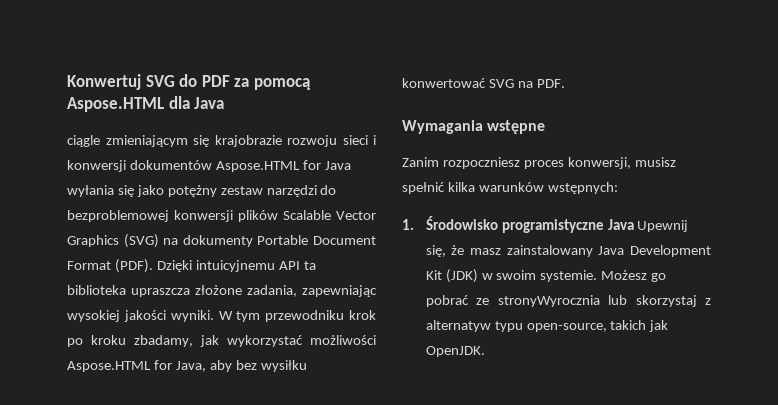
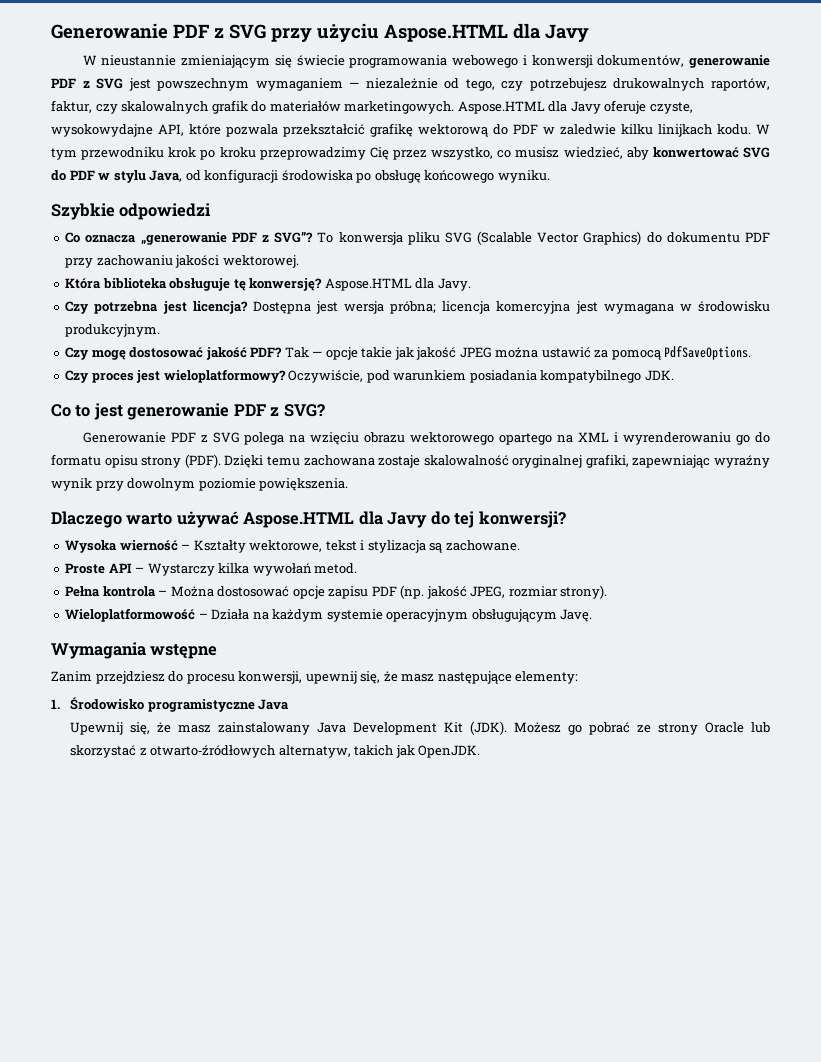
- Konwertuj SVG do PDF za pomocą Aspose.HTML dla Java
- ciągle zmieniającym się krajobrazie rozwoju sieci i konwersji dokumentów Aspose.HTML for Java wyłania się jako potężny zestaw narzędzi do bezproblemowej konwersji plików Scalable Vector Graphics (SVG) na dokumenty Portable Document Format (PDF). Dzięki intuicyjnemu API ta biblioteka upraszcza złożone zadania, zapewniając wysokiej jakości wyniki.
+ Generowanie PDF z SVG przy użyciu Aspose.HTML dla Javy
+ W nieustannie zmieniającym się świecie programowania webowego i konwersji dokumentów, generowanie PDF z SVG jest powszechnym wymaganiem — niezależnie od tego, czy potrzebujesz drukowalnych raportów, faktur, czy skalowalnych grafik do materiałów marketingowych. Aspose.HTML dla Javy oferuje czyste, wysokowydajne API, które pozwala przekształcić grafikę wektorową do PDF w zaledwie kilku linijkach kodu.
- W tym przewodniku krok po kroku zbadamy, jak wykorzystać możliwości Aspose.HTML for Java, aby bez wysiłku konwertować SVG na PDF.
+ W tym przewodniku krok po kroku przeprowadzimy Cię przez wszystko, co musisz wiedzieć, aby konwertować SVG do PDF w stylu Java, od konfiguracji środowiska po obsługę końcowego wyniku.
+ Szybkie odpowiedzi
+ Co oznacza „generowanie PDF z SVG”? To konwersja pliku SVG (Scalable Vector Graphics) do dokumentu PDF przy zachowaniu jakości wektorowej.
+ Która biblioteka obsługuje tę konwersję? Aspose.HTML dla Javy.
+ Czy potrzebna jest licencja? Dostępna jest wersja próbna; licencja komercyjna jest wymagana w środowisku produkcyjnym.
+ Czy mogę dostosować jakość PDF? Tak — opcje takie jak jakość JPEG można ustawić za pomocą PdfSaveOptions.
+ Czy proces jest wieloplatformowy? Oczywiście, pod warunkiem posiadania kompatybilnego JDK.
+ Co to jest generowanie PDF z SVG?
+ Generowanie PDF z SVG polega na wzięciu obrazu wektorowego opartego na XML i wyrenderowaniu go do formatu opisu strony (PDF). Dzięki temu zachowana zostaje skalowalność oryginalnej grafiki, zapewniając wyraźny wynik przy dowolnym poziomie powiększenia.
+ Dlaczego warto używać Aspose.HTML dla Javy do tej konwersji?
+ Wysoka wierność – Kształty wektorowe, tekst i stylizacja są zachowane.
+ Proste API – Wystarczy kilka wywołań metod.
+ Pełna kontrola – Można dostosować opcje zapisu PDF (np. jakość JPEG, rozmiar strony).
+ Wieloplatformowość – Działa na każdym systemie operacyjnym obsługującym Javę.
  Wymagania wstępne
- Zanim rozpoczniesz proces konwersji, musisz spełnić kilka warunków wstępnych:
+ Zanim przejdziesz do procesu konwersji, upewnij się, że masz następujące elementy:
- 1. Środowisko programistyczne Java Upewnij się, że masz zainstalowany Java Development Kit (JDK) w swoim systemie. Możesz go pobrać ze stronyWyrocznia lub skorzystaj z alternatyw typu open-source, takich jak OpenJDK.
+ 1. Środowisko programistyczne Java
+ Upewnij się, że masz zainstalowany Java Development Kit (JDK). Możesz go pobrać ze strony Oracle lub skorzystać z otwarto‑źródłowych alternatyw, takich jak OpenJDK.

